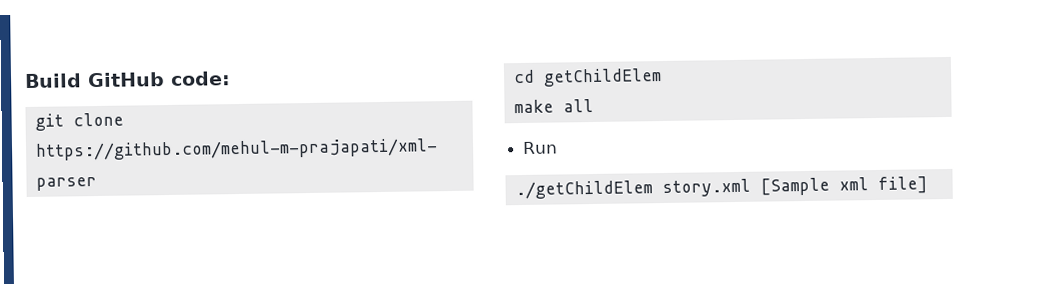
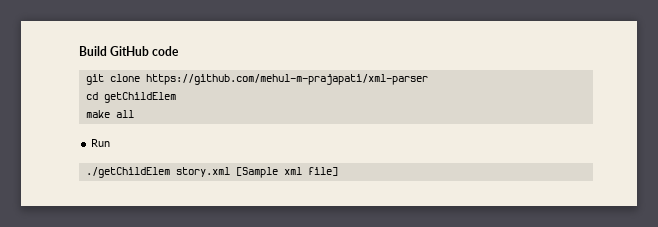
- Build GitHub code:
+ Build GitHub code

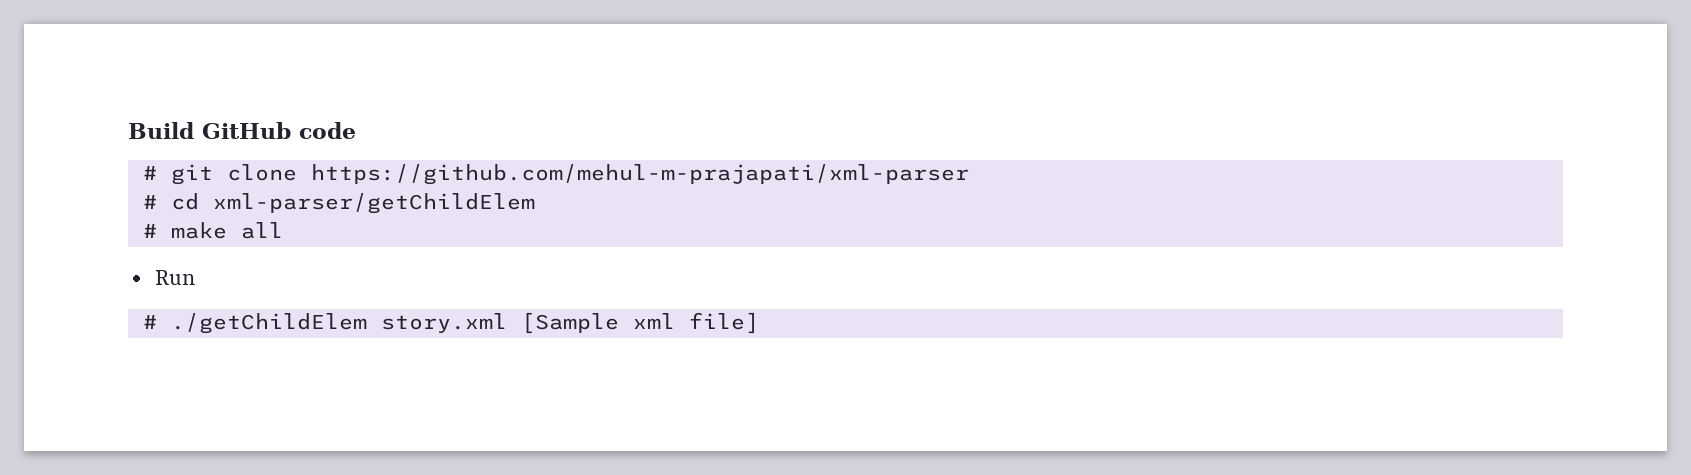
- git clone https://github.com/mehul-m-prajapati/xml-parser
+ # git clone https://github.com/mehul-m-prajapati/xml-parser
- cd getChildElem
- make all
+ # cd xml-parser/getChildElem
+ # make all
- ./getChildElem story.xml [Sample xml file]
+ # ./getChildElem story.xml [Sample xml file]

